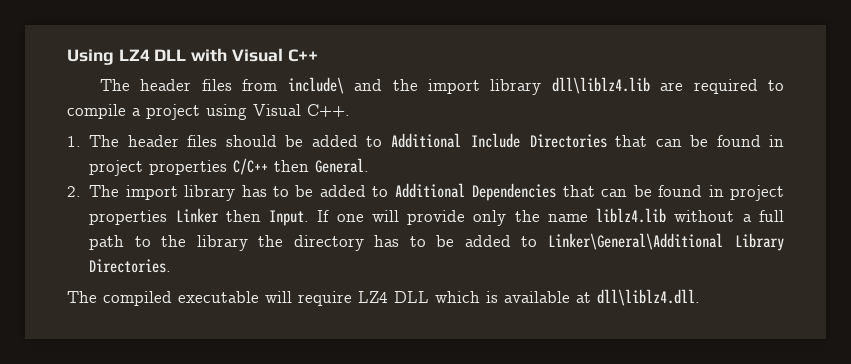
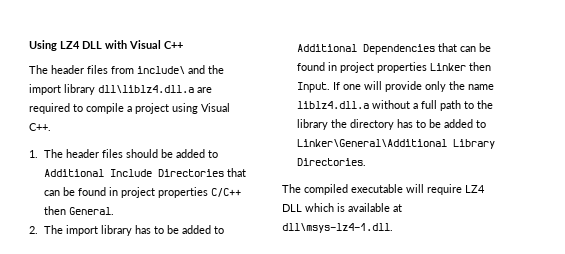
- The header files from include\ and the import library dll\liblz4.lib are required to compile a project using Visual C++.
+ The header files from include\ and the import library dll\liblz4.dll.a are required to compile a project using Visual C++.
- If one will provide only the name liblz4.lib without a full path to the library the directory has to be added to Linker\General\Additional Library Directories.
+ If one will provide only the name liblz4.dll.a without a full path to the library the directory has to be added to Linker\General\Additional Library Directories.
- The compiled executable will require LZ4 DLL which is available at dll\liblz4.dll.
+ The compiled executable will require LZ4 DLL which is available at dll\msys-lz4-1.dll.

